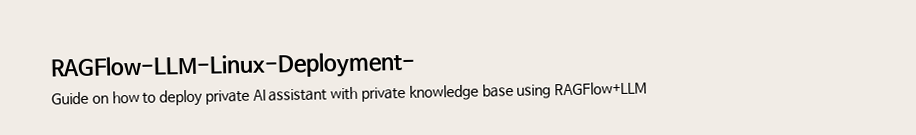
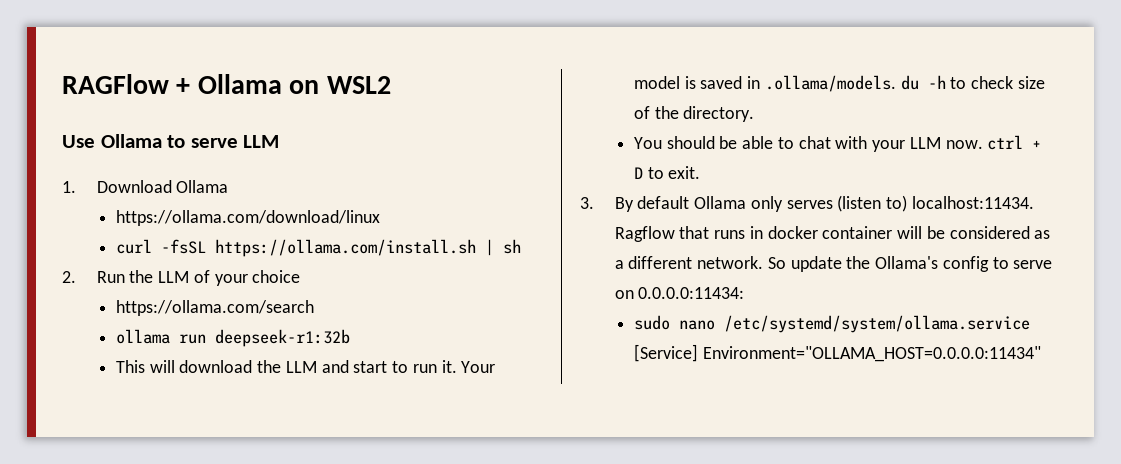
- RAGFlow-LLM-Linux-Deployment-
- Guide on how to deploy private AI assistant with private knowledge base using RAGFlow+LLM
+ RAGFlow + Ollama on WSL2
+ Use Ollama to serve LLM
+ 1. Download Ollama
+ https://ollama.com/download/linux
+ curl -fsSL https://ollama.com/install.sh | sh
+ 2. Run the LLM of your choice
+ https://ollama.com/search
+ ollama run deepseek-r1:32b
+ This will download the LLM and start to run it. Your model is saved in .ollama/models. du -h to check size of the directory.
+ You should be able to chat with your LLM now. ctrl + D to exit.
+ 3. By default Ollama only serves (listen to) localhost:11434. Ragflow that runs in docker container will be considered as a different network. So update the Ollama's config to serve on 0.0.0.0:11434:
+ sudo nano /etc/systemd/system/ollama.service [Service] Environment="OLLAMA_HOST=0.0.0.0:11434"

